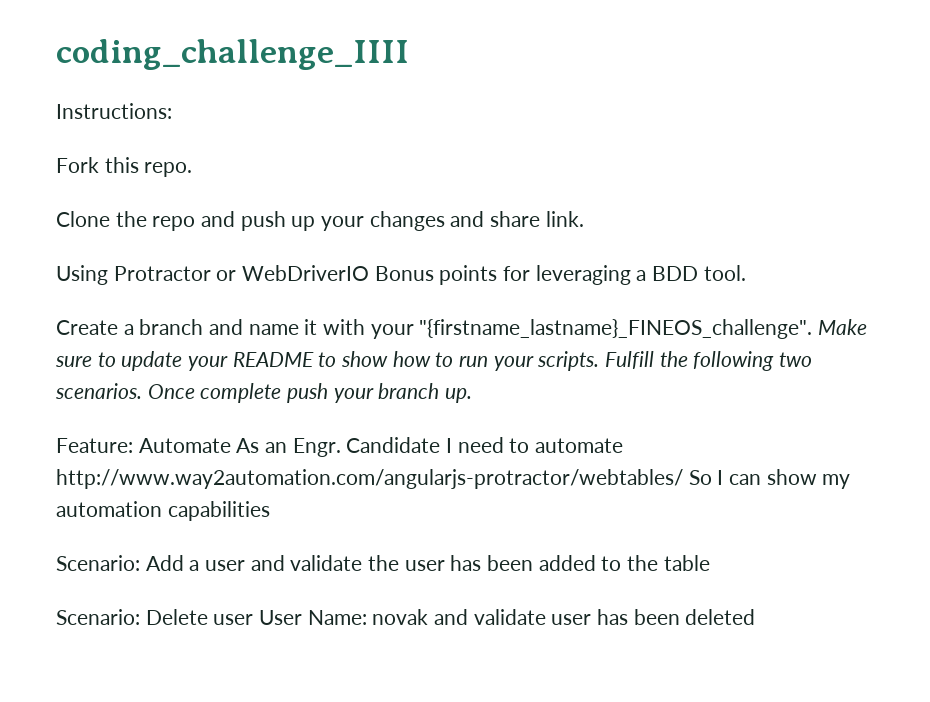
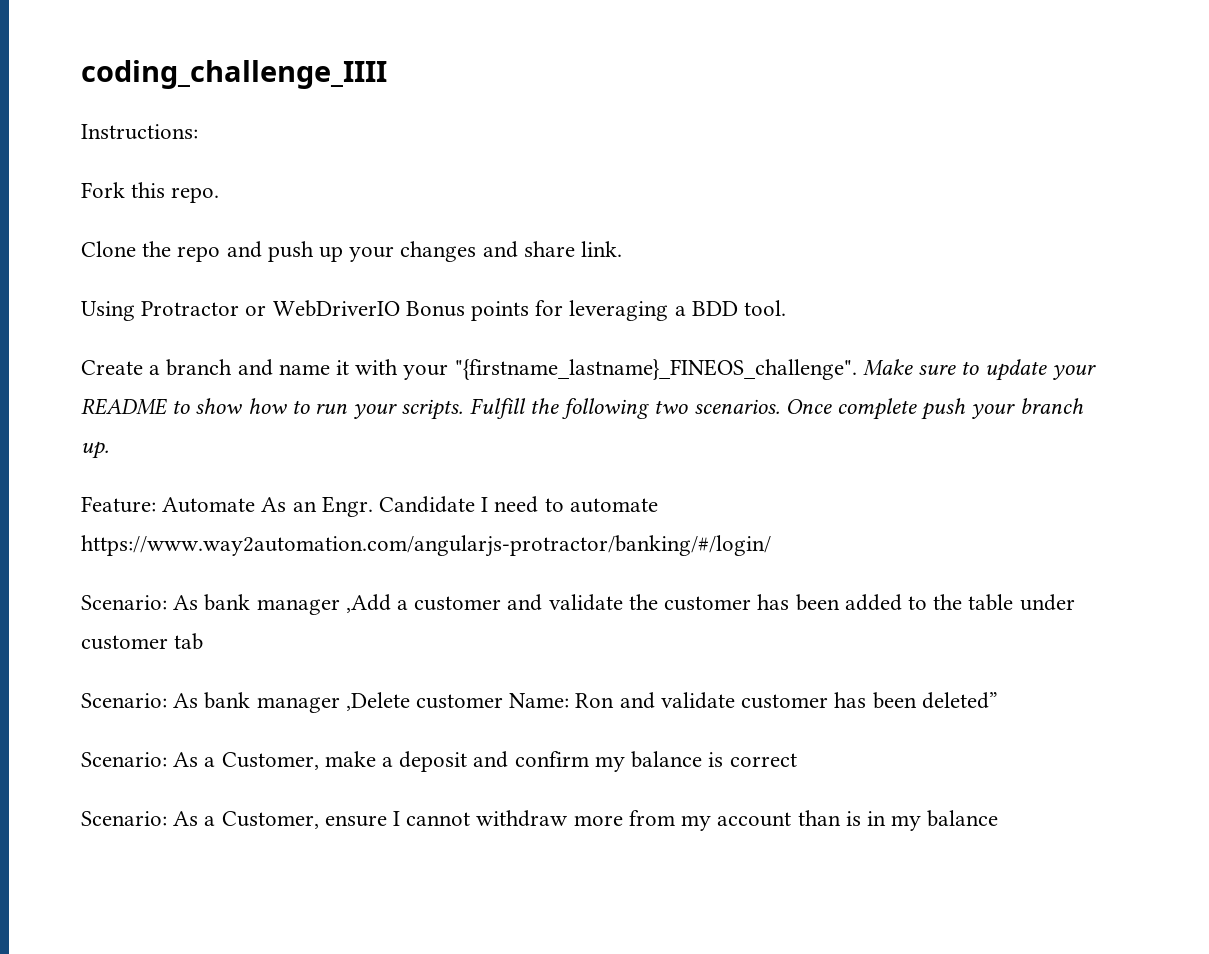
- Candidate I need to automate http://www.way2automation.com/angularjs-protractor/webtables/ So I can show my automation capabilities
- Scenario: Add a user and validate the user has been added to the table
- Scenario: Delete user User Name: novak and validate user has been deleted
+ Candidate I need to automate https://www.way2automation.com/angularjs-protractor/banking/#/login/
+ Scenario: As bank manager ,Add a customer and validate the customer has been added to the table under customer tab
+ Scenario: As bank manager ,Delete customer Name: Ron and validate customer has been deleted”
+ Scenario: As a Customer, make a deposit and confirm my balance is correct
+ Scenario: As a Customer, ensure I cannot withdraw more from my account than is in my balance

